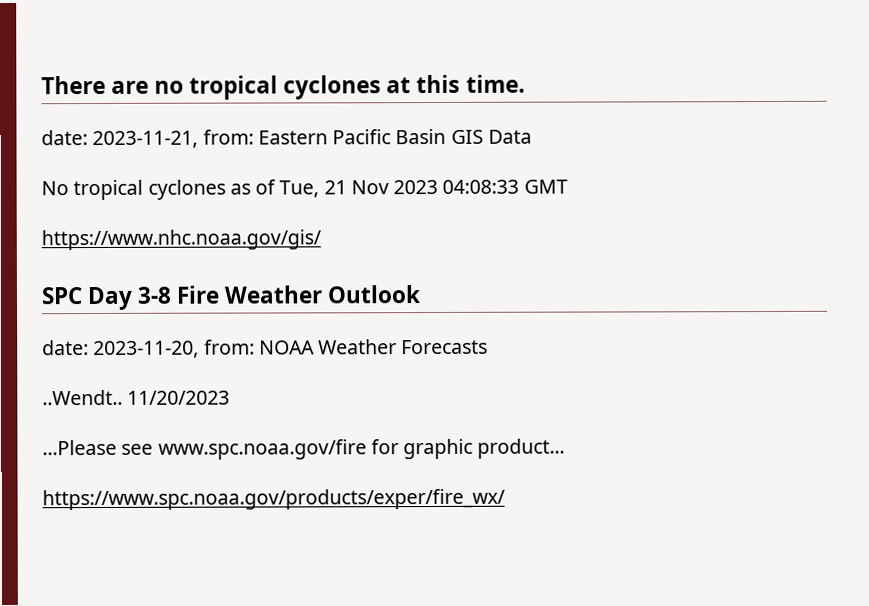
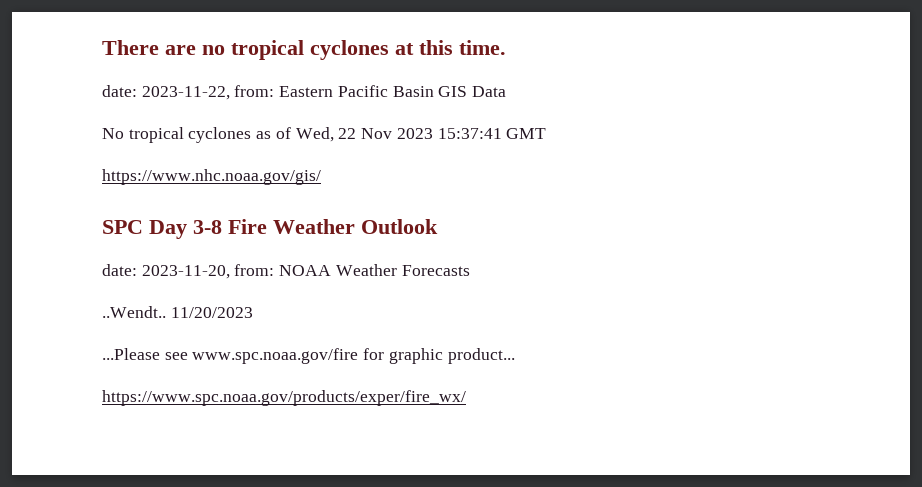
- date: 2023-11-21, from: Eastern Pacific Basin GIS Data
+ date: 2023-11-22, from: Eastern Pacific Basin GIS Data
- No tropical cyclones as of Tue, 21 Nov 2023 04:08:33 GMT
+ No tropical cyclones as of Wed, 22 Nov 2023 15:37:41 GMT

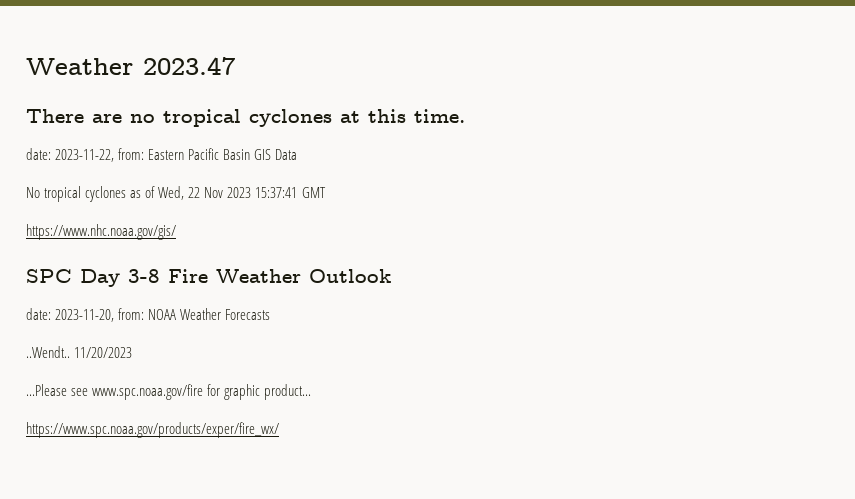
+ Weather 2023.47

